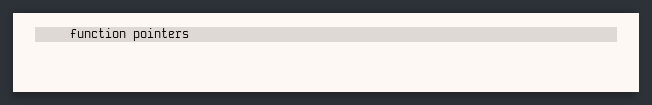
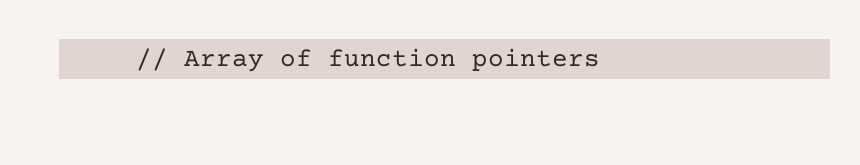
- function pointers
+ // Array of function pointers

